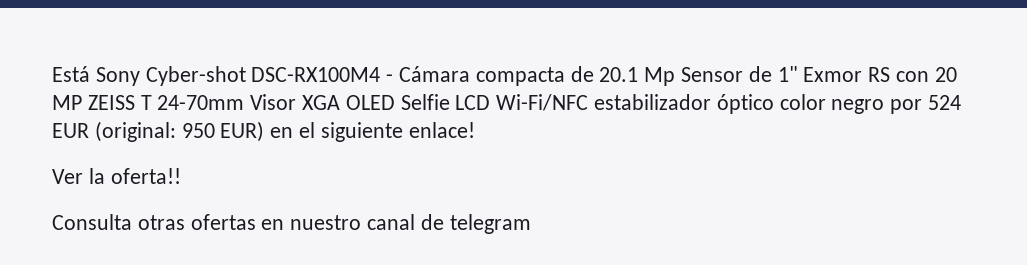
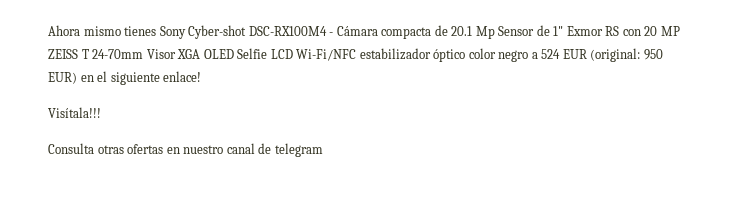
- Está Sony Cyber-shot DSC-RX100M4 - Cámara compacta de 20.1 Mp Sensor de 1" Exmor RS con 20 MP ZEISS T 24-70mm Visor XGA OLED Selfie LCD Wi-Fi/NFC estabilizador óptico color negro por 524 EUR (original: 950 EUR) en el siguiente enlace!
+ Ahora mismo tienes Sony Cyber-shot DSC-RX100M4 - Cámara compacta de 20.1 Mp Sensor de 1" Exmor RS con 20 MP ZEISS T 24-70mm Visor XGA OLED Selfie LCD Wi-Fi/NFC estabilizador óptico color negro a 524 EUR (original: 950 EUR) en el siguiente enlace!
- Ver la oferta!!
+ Visítala!!!

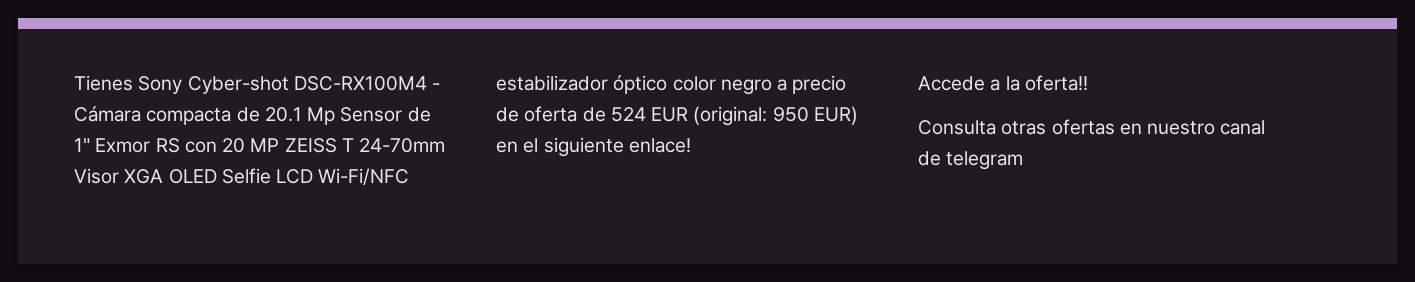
- Ahora mismo tienes Sony Cyber-shot DSC-RX100M4 - Cámara compacta de 20.1 Mp Sensor de 1" Exmor RS con 20 MP ZEISS T 24-70mm Visor XGA OLED Selfie LCD Wi-Fi/NFC estabilizador óptico color negro a 524 EUR (original: 950 EUR) en el siguiente enlace!
+ Tienes Sony Cyber-shot DSC-RX100M4 - Cámara compacta de 20.1 Mp Sensor de 1" Exmor RS con 20 MP ZEISS T 24-70mm Visor XGA OLED Selfie LCD Wi-Fi/NFC estabilizador óptico color negro a precio de oferta de 524 EUR (original: 950 EUR) en el siguiente enlace!
- Visítala!!!
+ Accede a la oferta!!

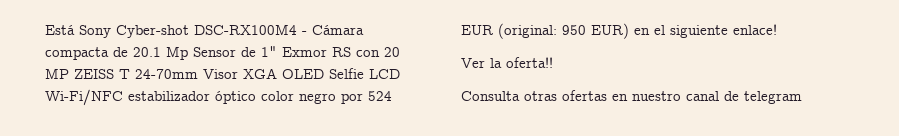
- Tienes Sony Cyber-shot DSC-RX100M4 - Cámara compacta de 20.1 Mp Sensor de 1" Exmor RS con 20 MP ZEISS T 24-70mm Visor XGA OLED Selfie LCD Wi-Fi/NFC estabilizador óptico color negro a precio de oferta de 524 EUR (original: 950 EUR) en el siguiente enlace!
+ Está Sony Cyber-shot DSC-RX100M4 - Cámara compacta de 20.1 Mp Sensor de 1" Exmor RS con 20 MP ZEISS T 24-70mm Visor XGA OLED Selfie LCD Wi-Fi/NFC estabilizador óptico color negro por 524 EUR (original: 950 EUR) en el siguiente enlace!
- Accede a la oferta!!
+ Ver la oferta!!

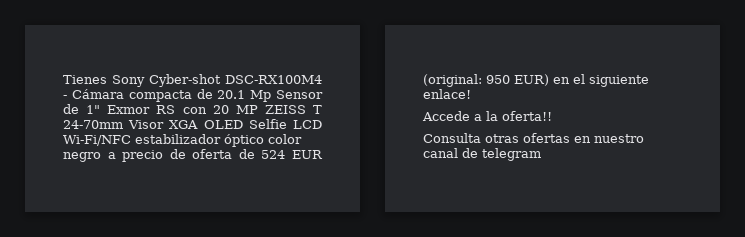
- Está Sony Cyber-shot DSC-RX100M4 - Cámara compacta de 20.1 Mp Sensor de 1" Exmor RS con 20 MP ZEISS T 24-70mm Visor XGA OLED Selfie LCD Wi-Fi/NFC estabilizador óptico color negro por 524 EUR (original: 950 EUR) en el siguiente enlace!
+ Tienes Sony Cyber-shot DSC-RX100M4 - Cámara compacta de 20.1 Mp Sensor de 1" Exmor RS con 20 MP ZEISS T 24-70mm Visor XGA OLED Selfie LCD Wi-Fi/NFC estabilizador óptico color negro a precio de oferta de 524 EUR (original: 950 EUR) en el siguiente enlace!
- Ver la oferta!!
+ Accede a la oferta!!

